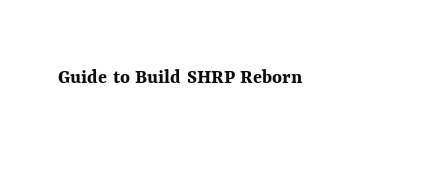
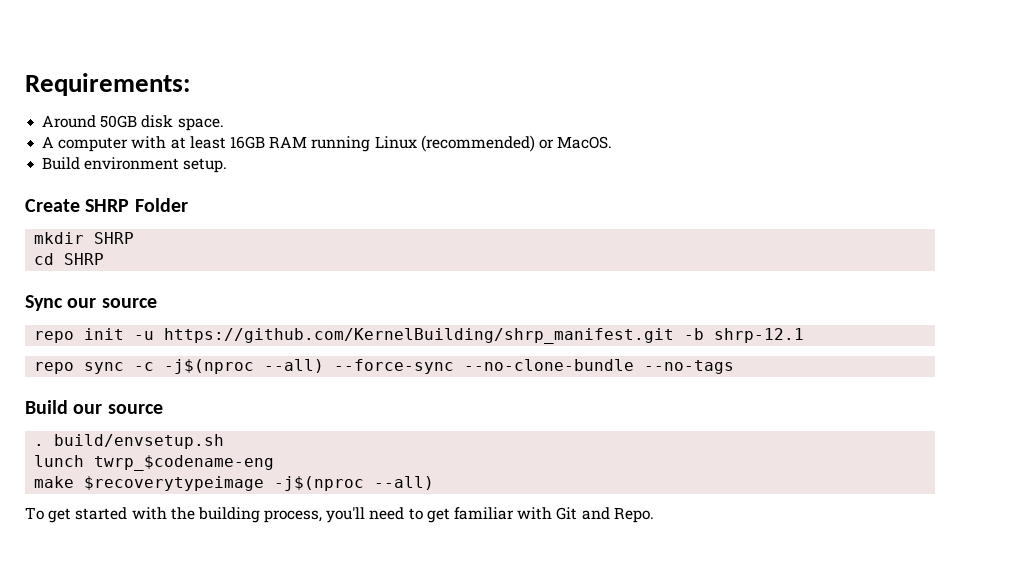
- Guide to Build SHRP Reborn
+ Requirements:
+ Around 50GB disk space.
+ A computer with at least 16GB RAM running Linux (recommended) or MacOS.
+ Build environment setup.
+ Create SHRP Folder
+ mkdir SHRP
+ cd SHRP
+ Sync our source
+ repo init -u https://github.com/KernelBuilding/shrp_manifest.git -b shrp-12.1
+ repo sync -c -j$(nproc --all) --force-sync --no-clone-bundle --no-tags
+ Build our source
+ . build/envsetup.sh
+ lunch twrp_$codename-eng
+ make $recoverytypeimage -j$(nproc --all)
+ To get started with the building process, you'll need to get familiar with Git and Repo.

